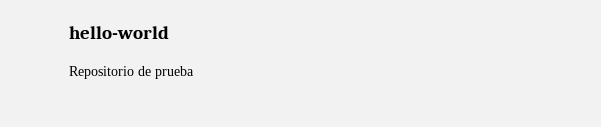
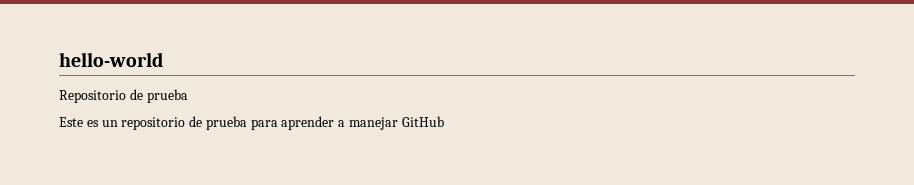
+ Este es un repositorio de prueba para aprender a manejar GitHub

